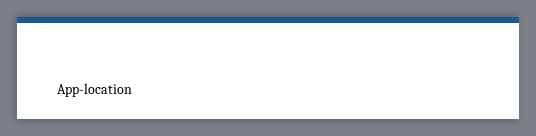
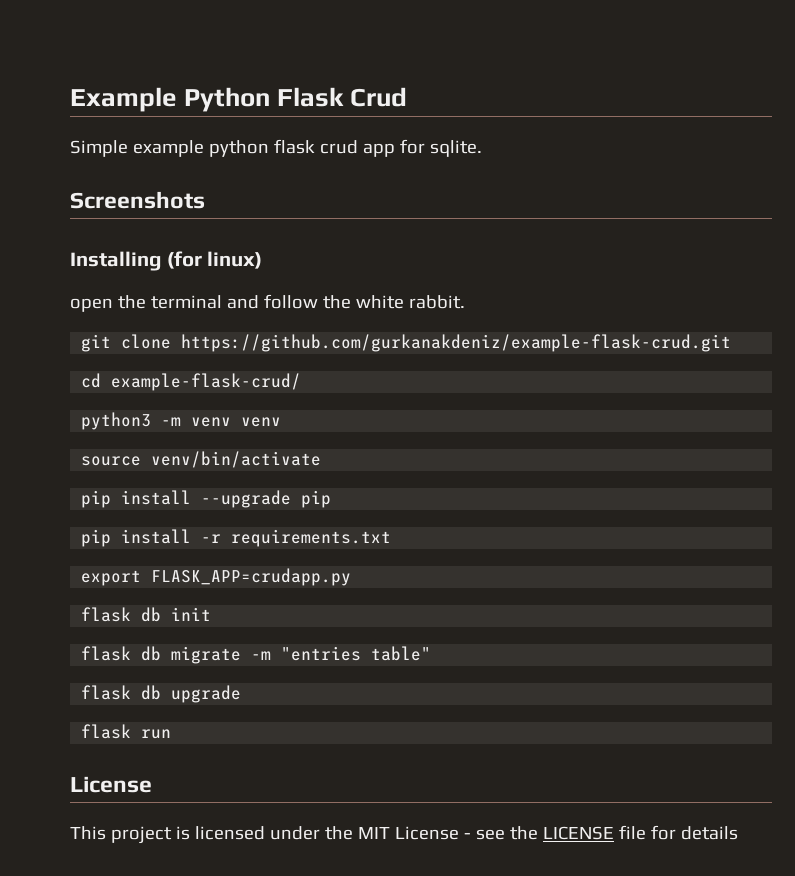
- App-location
+ Example Python Flask Crud
+ Simple example python flask crud app for sqlite.
+ Screenshots
+ Installing (for linux)
+ open the terminal and follow the white rabbit.
+ git clone https://github.com/gurkanakdeniz/example-flask-crud.git
+ cd example-flask-crud/
+ python3 -m venv venv
+ source venv/bin/activate
+ pip install --upgrade pip
+ pip install -r requirements.txt
+ export FLASK_APP=crudapp.py
+ flask db init
+ flask db migrate -m "entries table"
+ flask db upgrade
+ flask run
+ License
+ This project is licensed under the MIT License - see the LICENSE file for details

